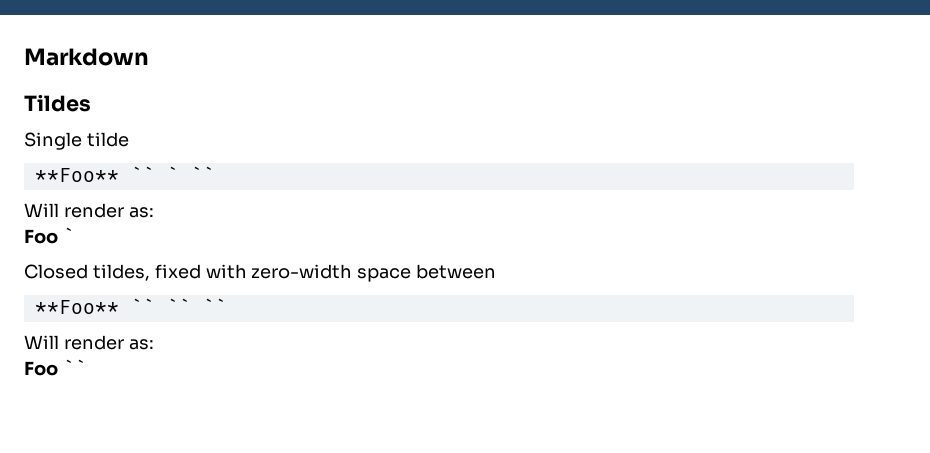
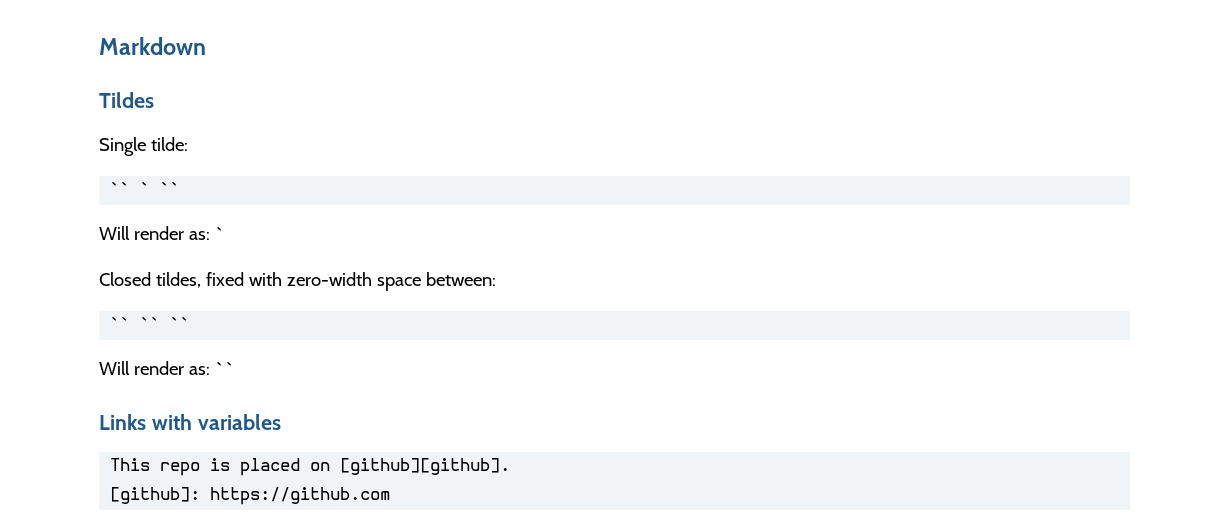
- Single tilde
- **Foo** `` ` ``
- Will render as:
- Foo `
+ Single tilde:
+ `` ` ``
+ Will render as: `
- Closed tildes, fixed with zero-width space between
- **Foo** `` `` ``
- Will render as:
- Foo ``
+ Closed tildes, fixed with zero-width space between:
+ `` `` ``
+ Will render as: ``
+ Links with variables
+ This repo is placed on [github][github].
+ [github]: https://github.com

